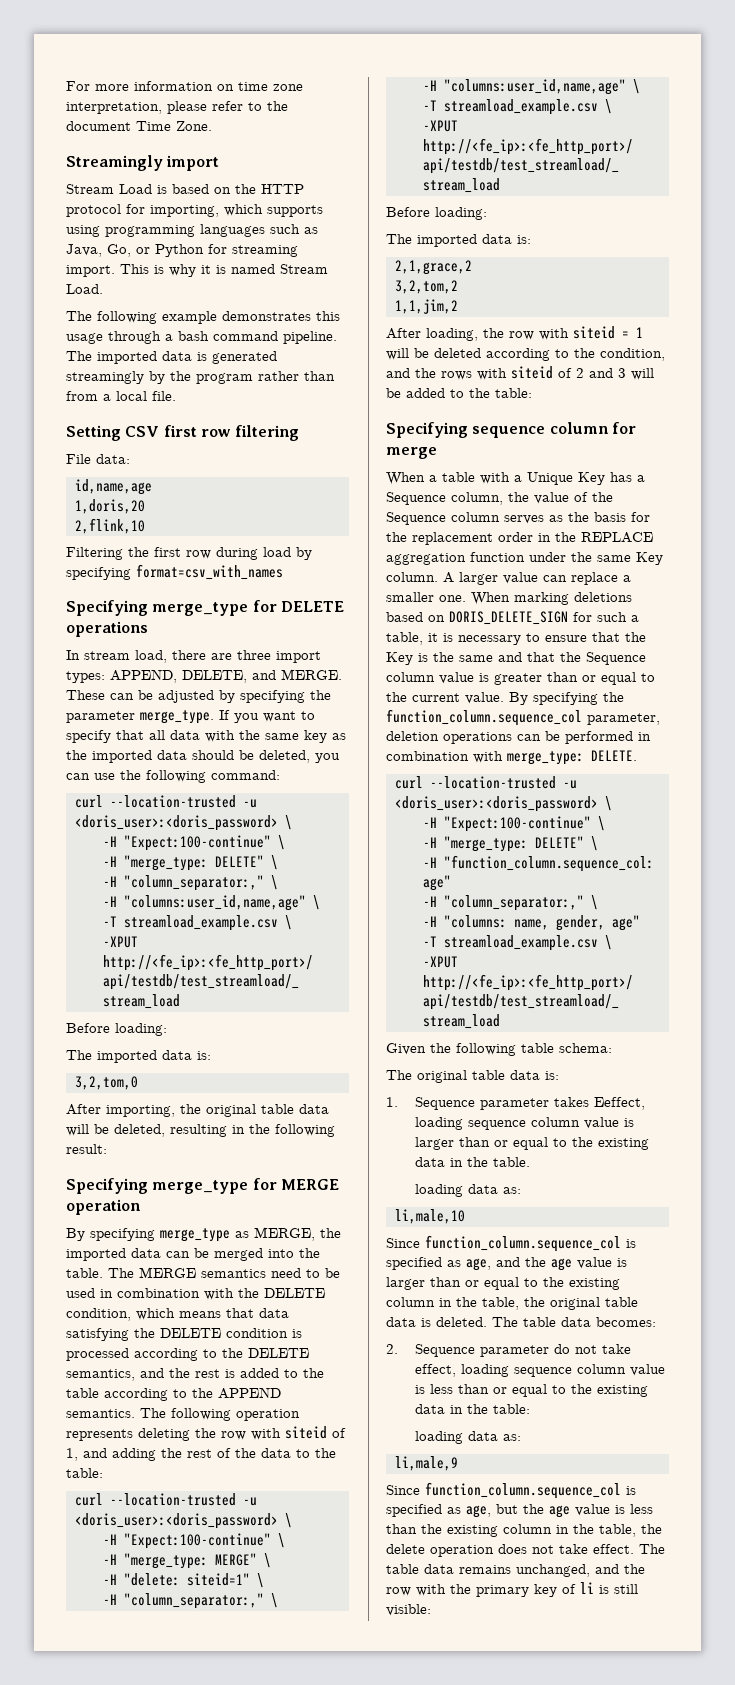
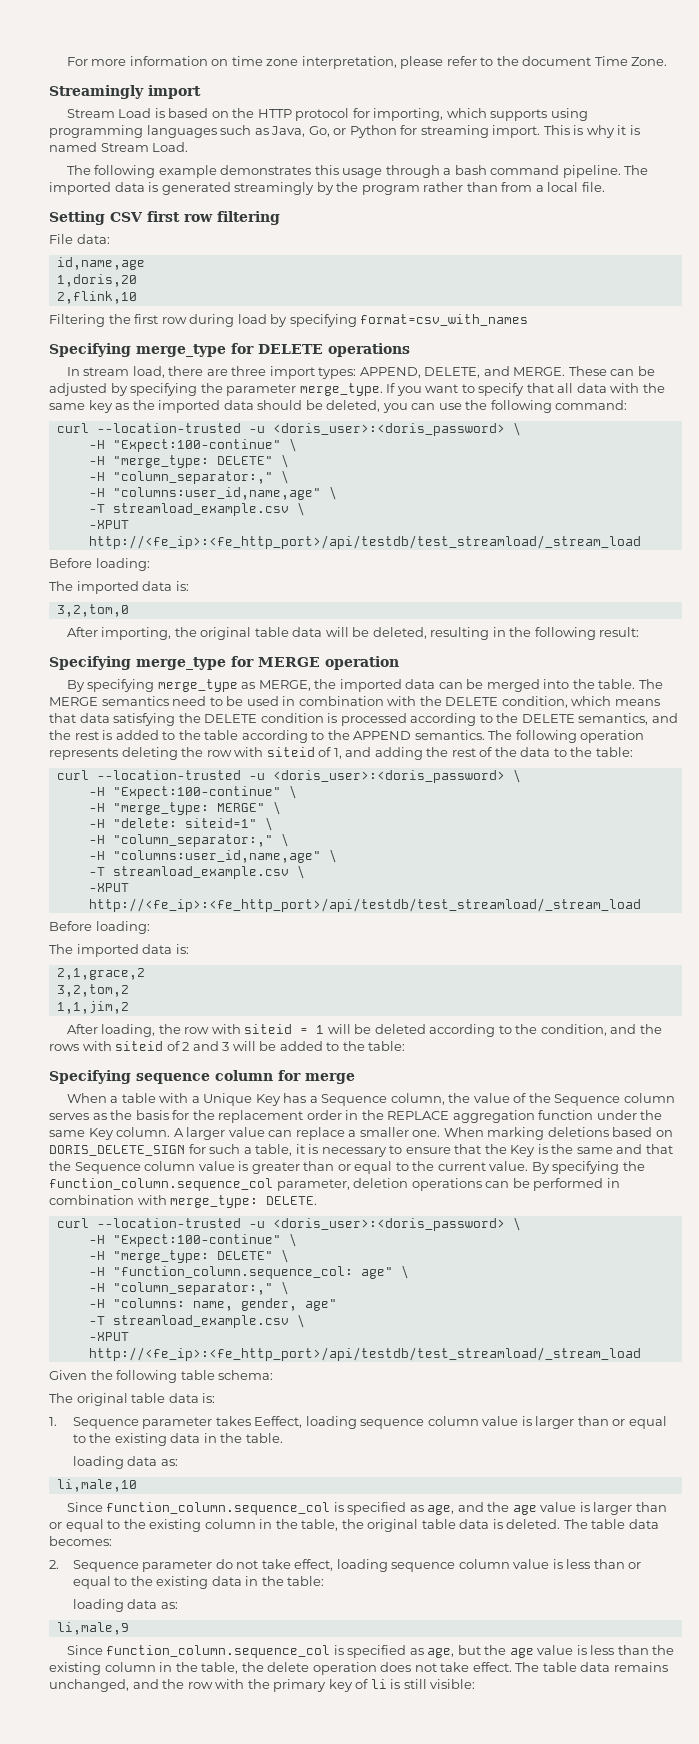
- -H "function_column.sequence_col: age"
+ -H "function_column.sequence_col: age" \

